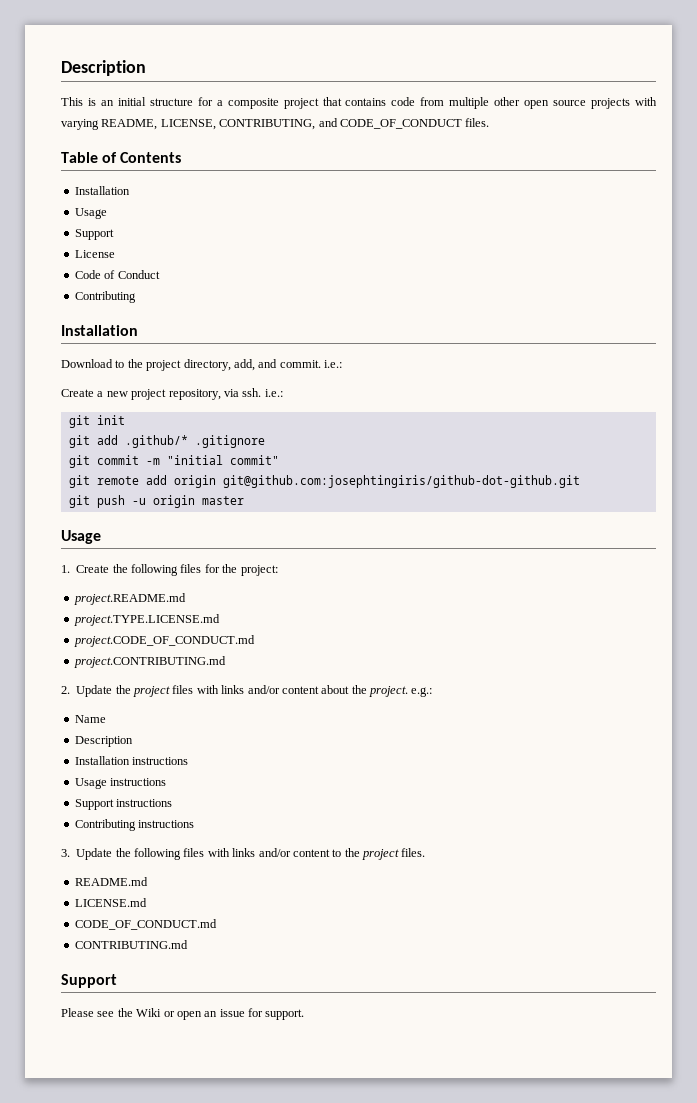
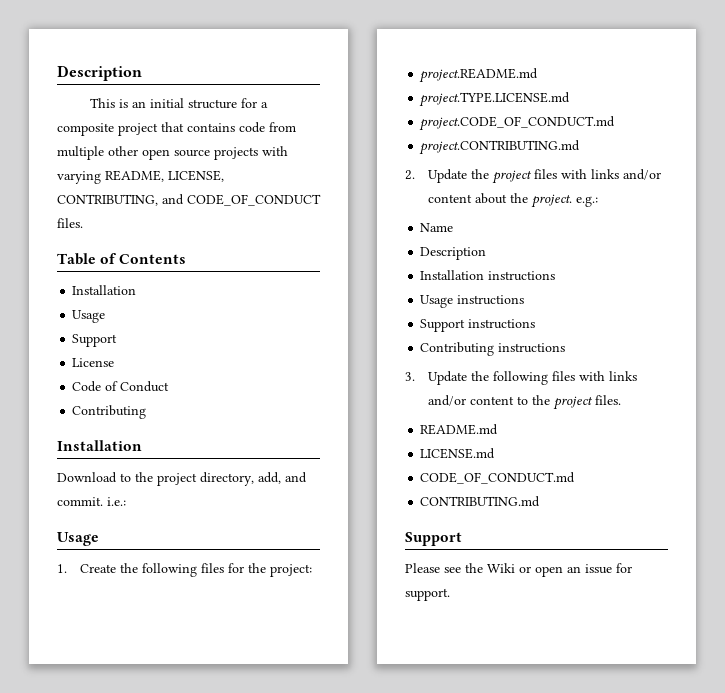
- Create a new project repository, via ssh. i.e.:
- git init
- git add .github/* .gitignore
- git commit -m "initial commit"
- git remote add origin git@github.com:josephtingiris/github-dot-github.git
- git push -u origin master

